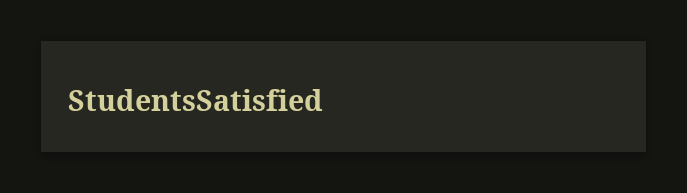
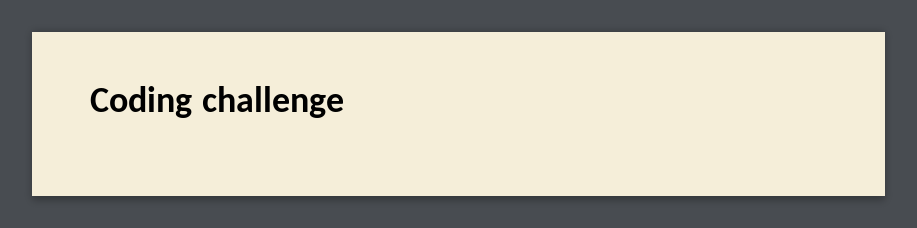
- StudentsSatisfied
+ Coding challenge

